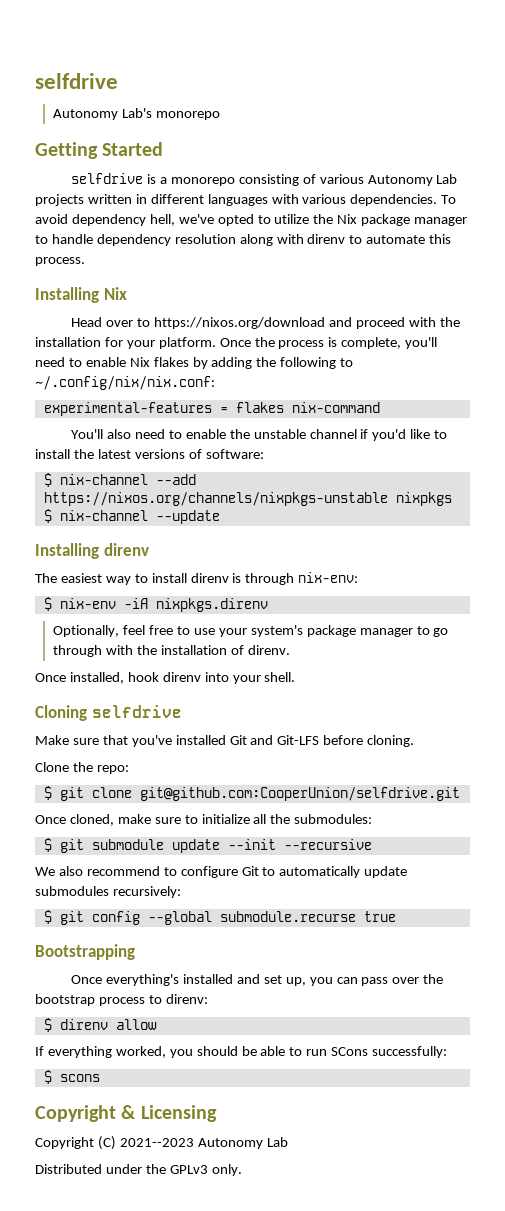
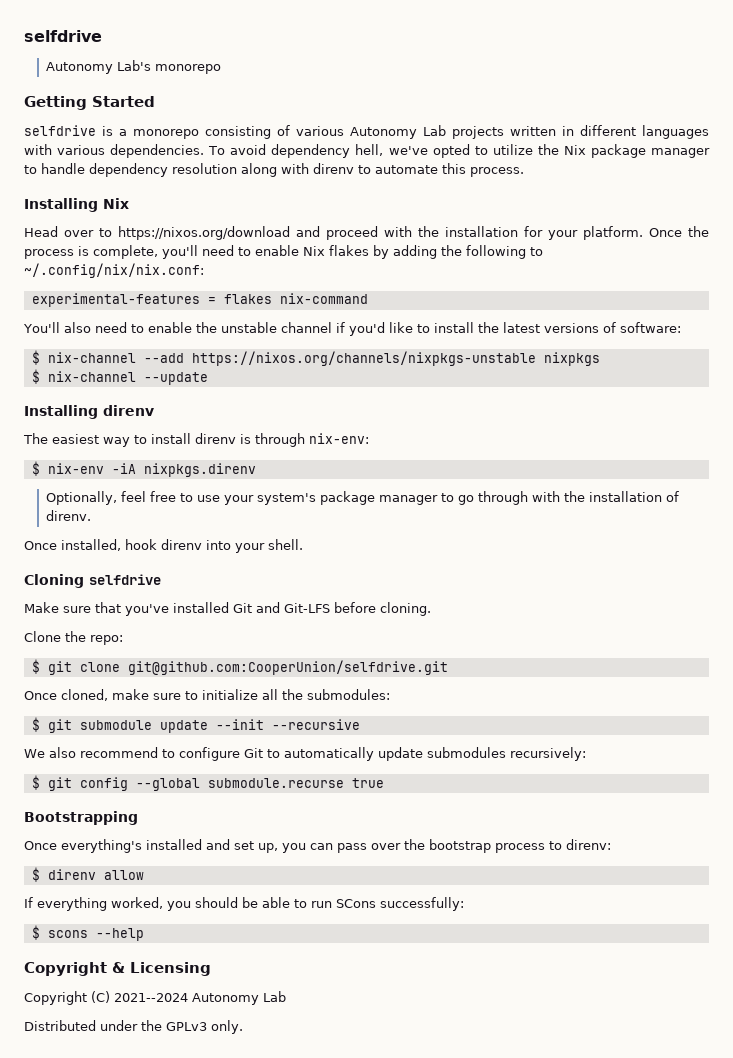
- $ scons
+ $ scons --help
- Copyright (C) 2021--2023 Autonomy Lab
+ Copyright (C) 2021--2024 Autonomy Lab

